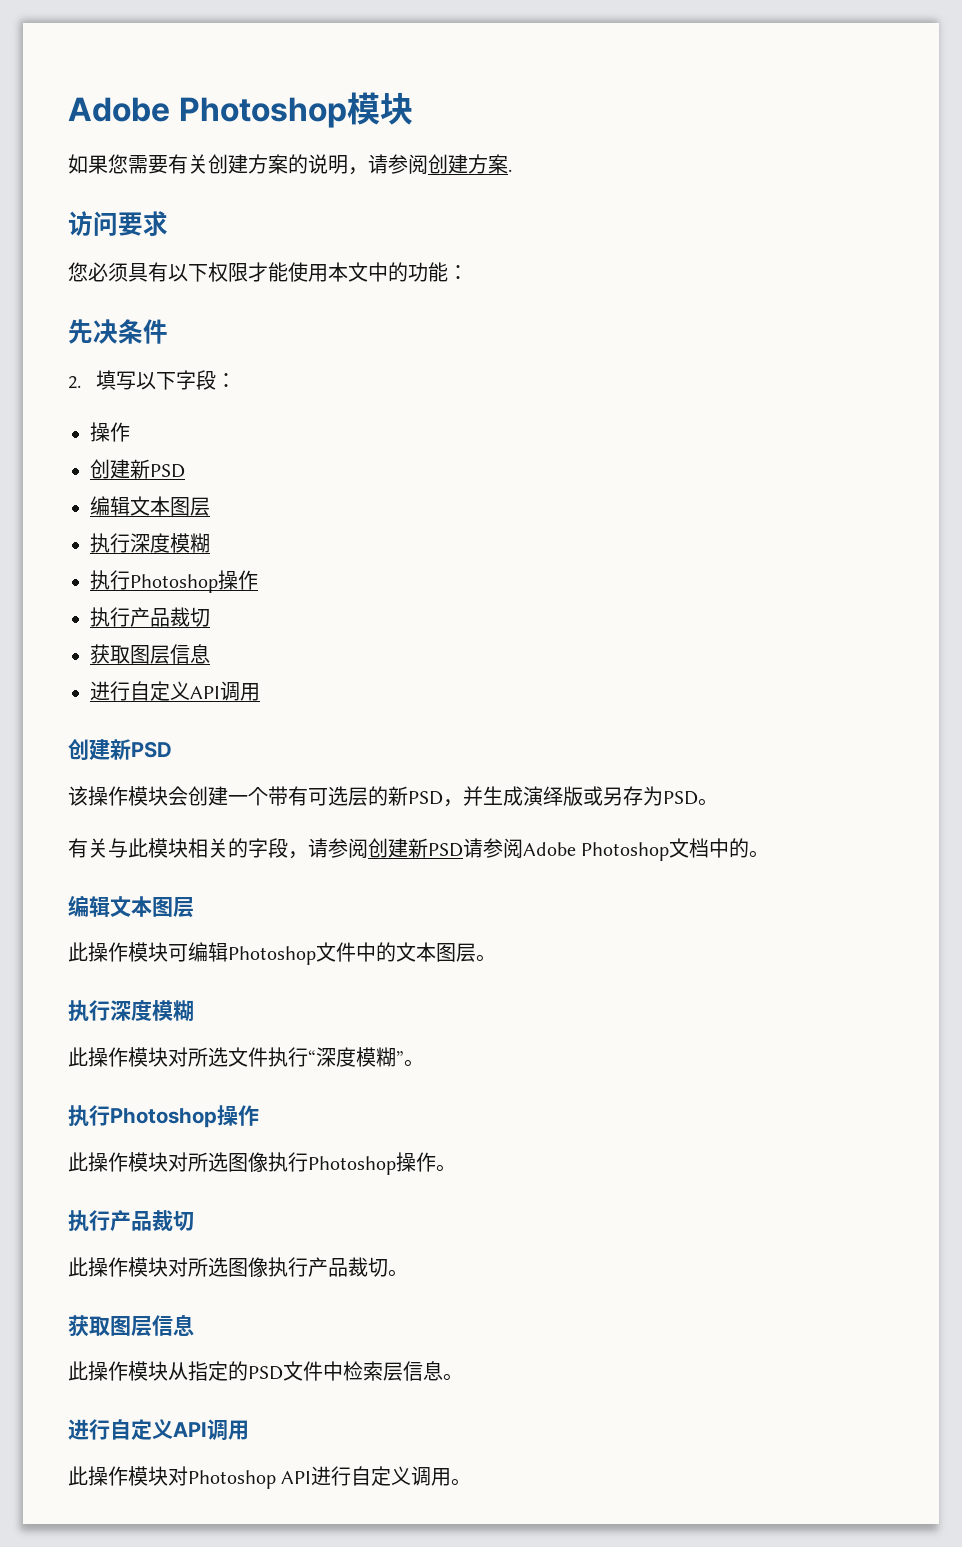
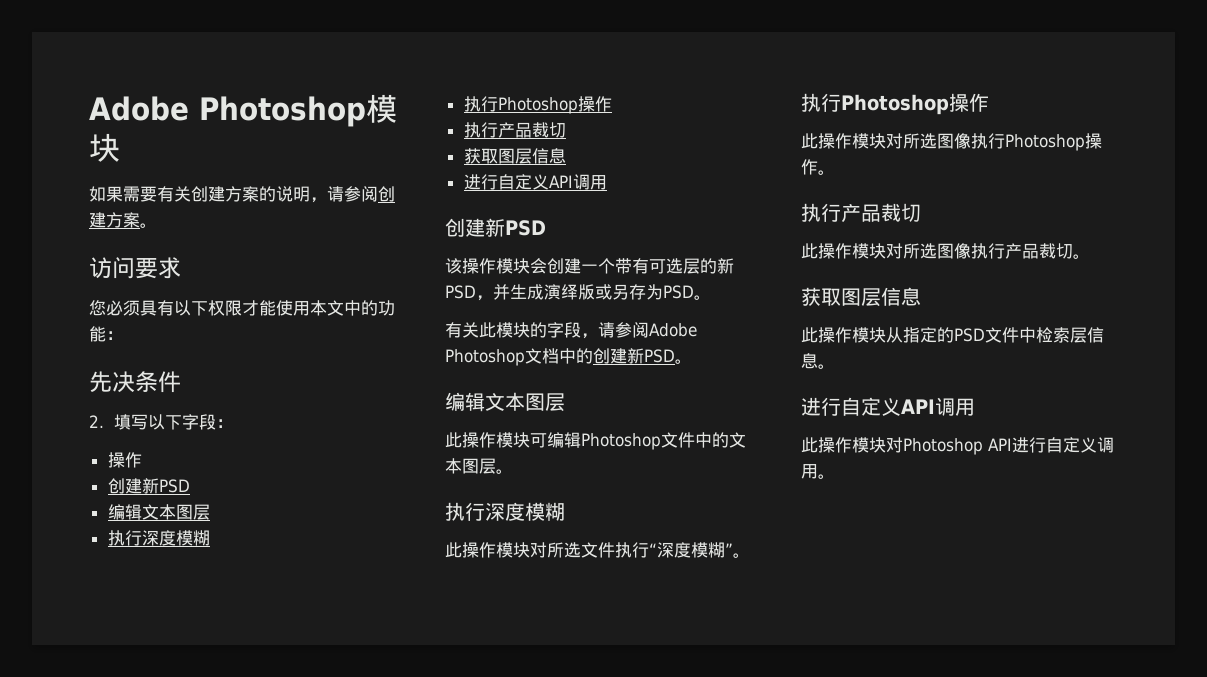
- 如果您需要有关创建方案的说明，请参阅创建方案.
+ 如果需要有关创建方案的说明，请参阅创建方案。
- 有关与此模块相关的字段，请参阅创建新PSD请参阅Adobe Photoshop文档中的。
+ 有关此模块的字段，请参阅Adobe Photoshop文档中的创建新PSD。

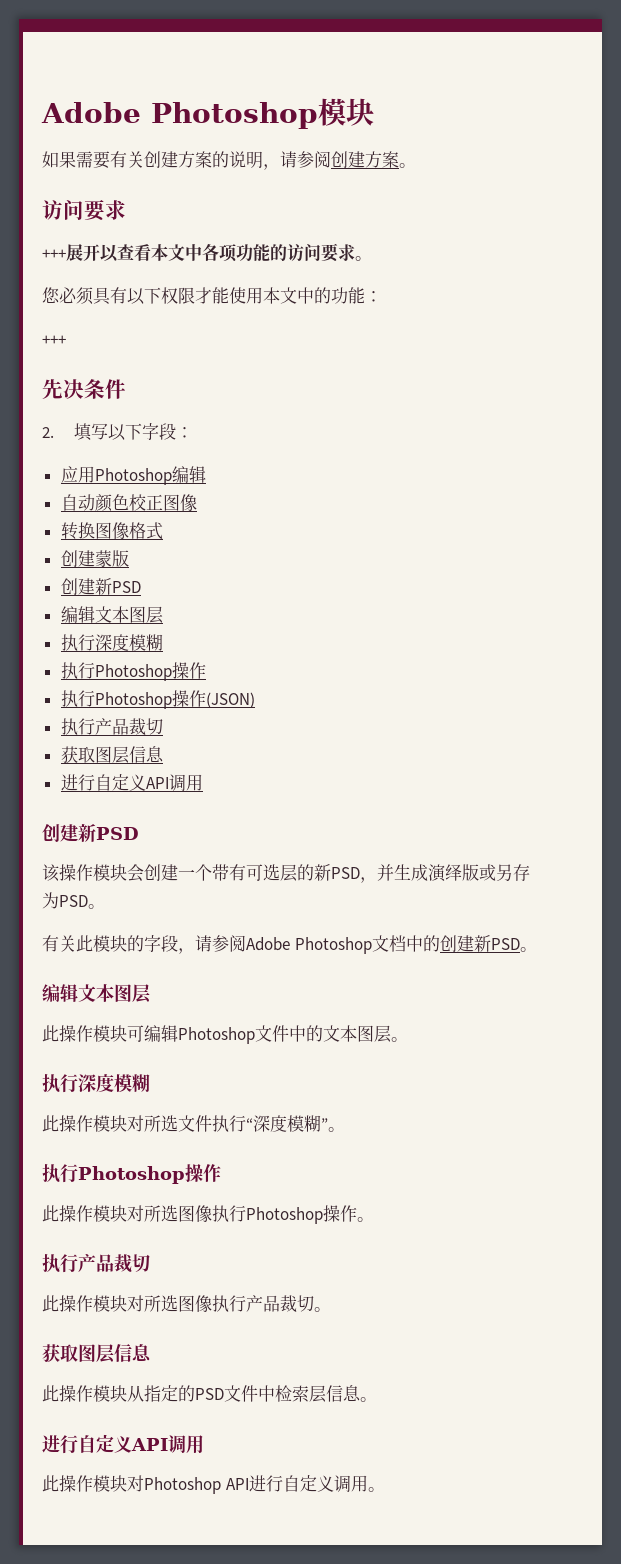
+ +++展开以查看本文中各项功能的访问要求。
  您必须具有以下权限才能使用本文中的功能：
+ +++
  2.填写以下字段：
- 操作
+ 应用Photoshop编辑
+ 自动颜色校正图像
+ 转换图像格式
+ 创建蒙版
+ 执行Photoshop操作(JSON)

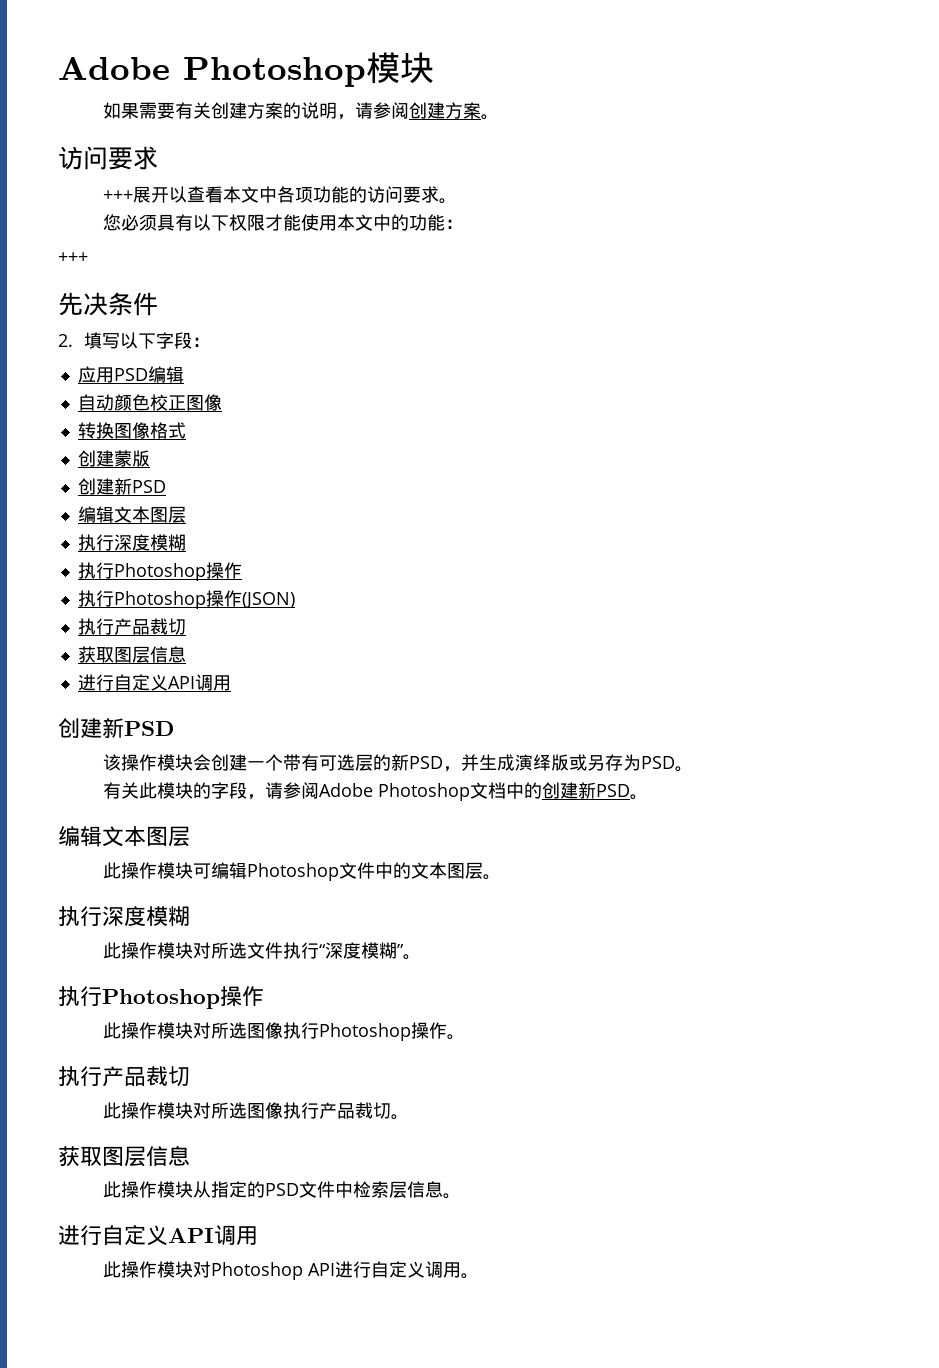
- 应用Photoshop编辑
+ 应用PSD编辑

